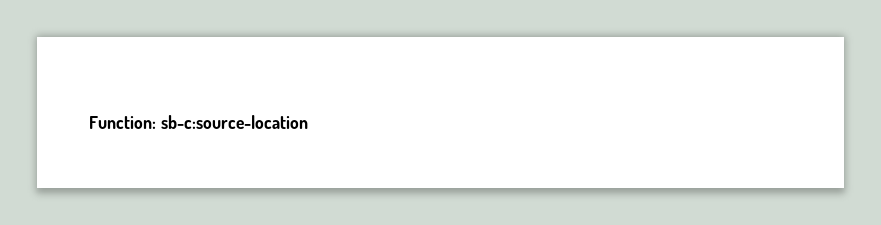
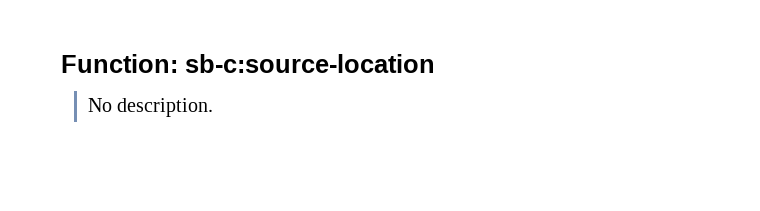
+ No description.

